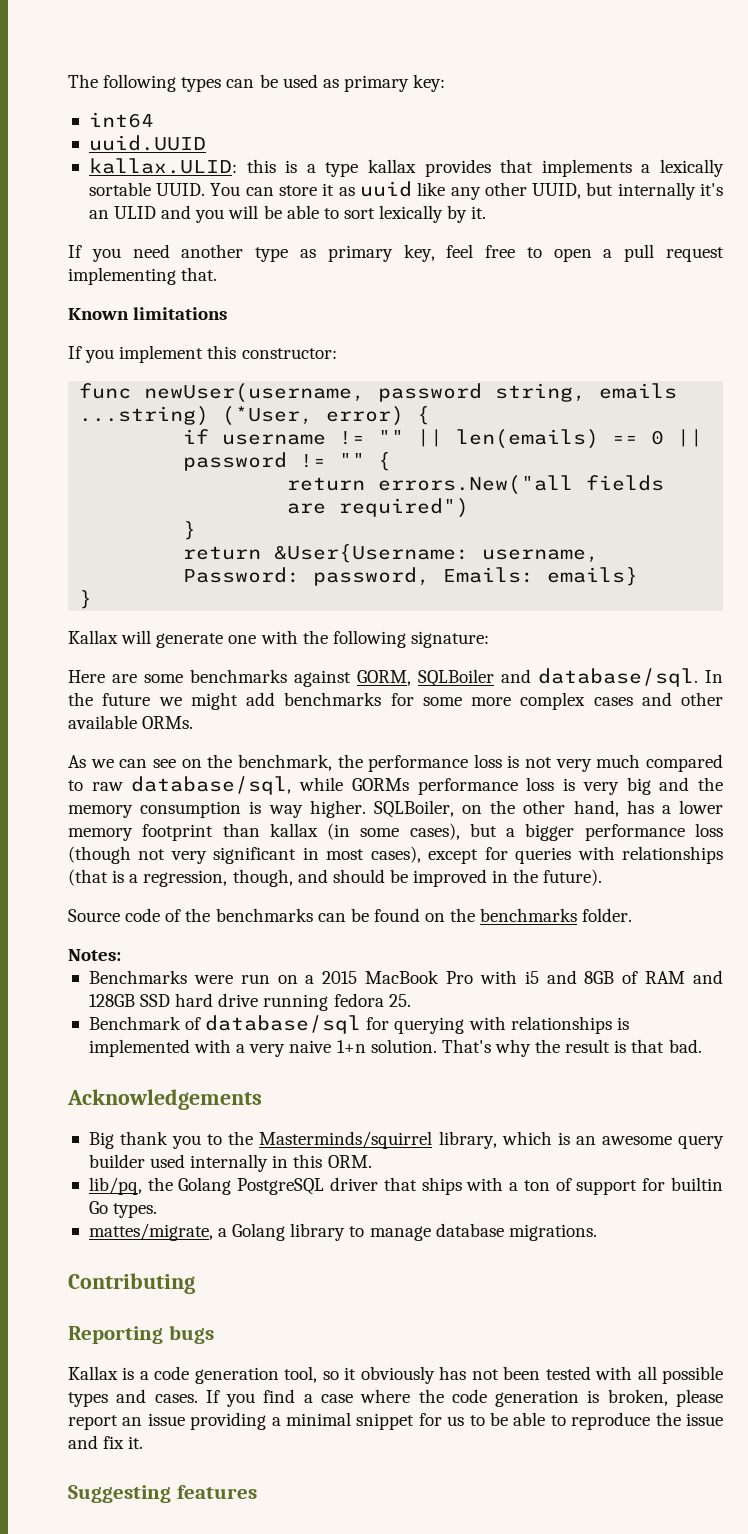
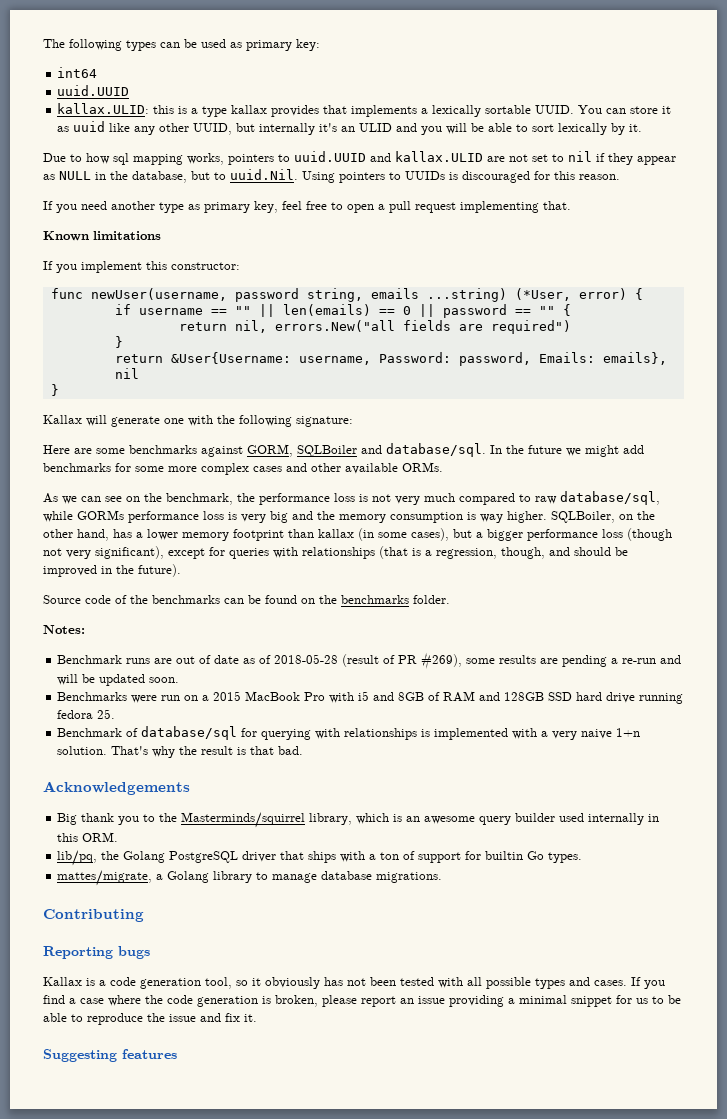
+ Due to how sql mapping works, pointers to uuid.UUID and kallax.ULID are not set to nil if they appear as NULL in the database, but to uuid.Nil. Using pointers to UUIDs is discouraged for this reason.
- if username != "" || len(emails) == 0 || password != "" {
+ if username == "" || len(emails) == 0 || password == "" {
- return errors.New("all fields are required")
+ return nil, errors.New("all fields are required")
- return &User{Username: username, Password: password, Emails: emails}
+ return &User{Username: username, Password: password, Emails: emails}, nil
- SQLBoiler, on the other hand, has a lower memory footprint than kallax (in some cases), but a bigger performance loss (though not very significant in most cases), except for queries with relationships (that is a regression, though, and should be improved in the future).
+ SQLBoiler, on the other hand, has a lower memory footprint than kallax (in some cases), but a bigger performance loss (though not very significant), except for queries with relationships (that is a regression, though, and should be improved in the future).
+ Benchmark runs are out of date as of 2018-05-28 (result of PR #269), some results are pending a re-run and will be updated soon.

